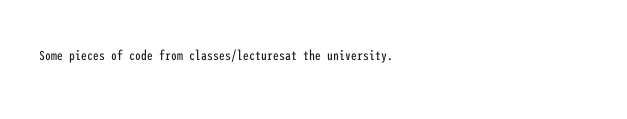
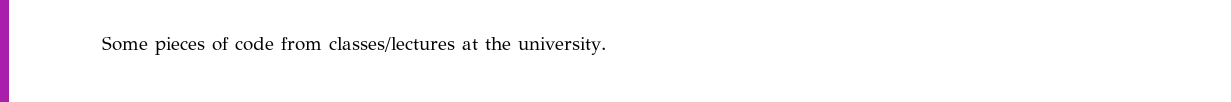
- Some pieces of code from classes/lecturesat the university.
+ Some pieces of code from classes/lectures at the university.

